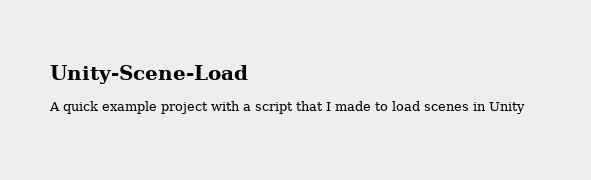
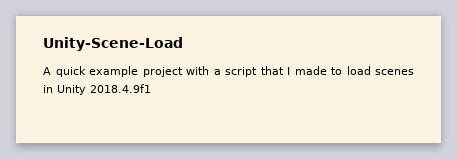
- A quick example project with a script that I made to load scenes in Unity
+ A quick example project with a script that I made to load scenes in Unity 2018.4.9f1

